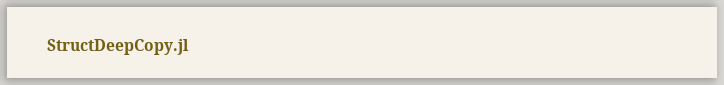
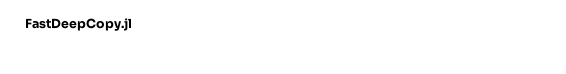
- StructDeepCopy.jl
+ FastDeepCopy.jl

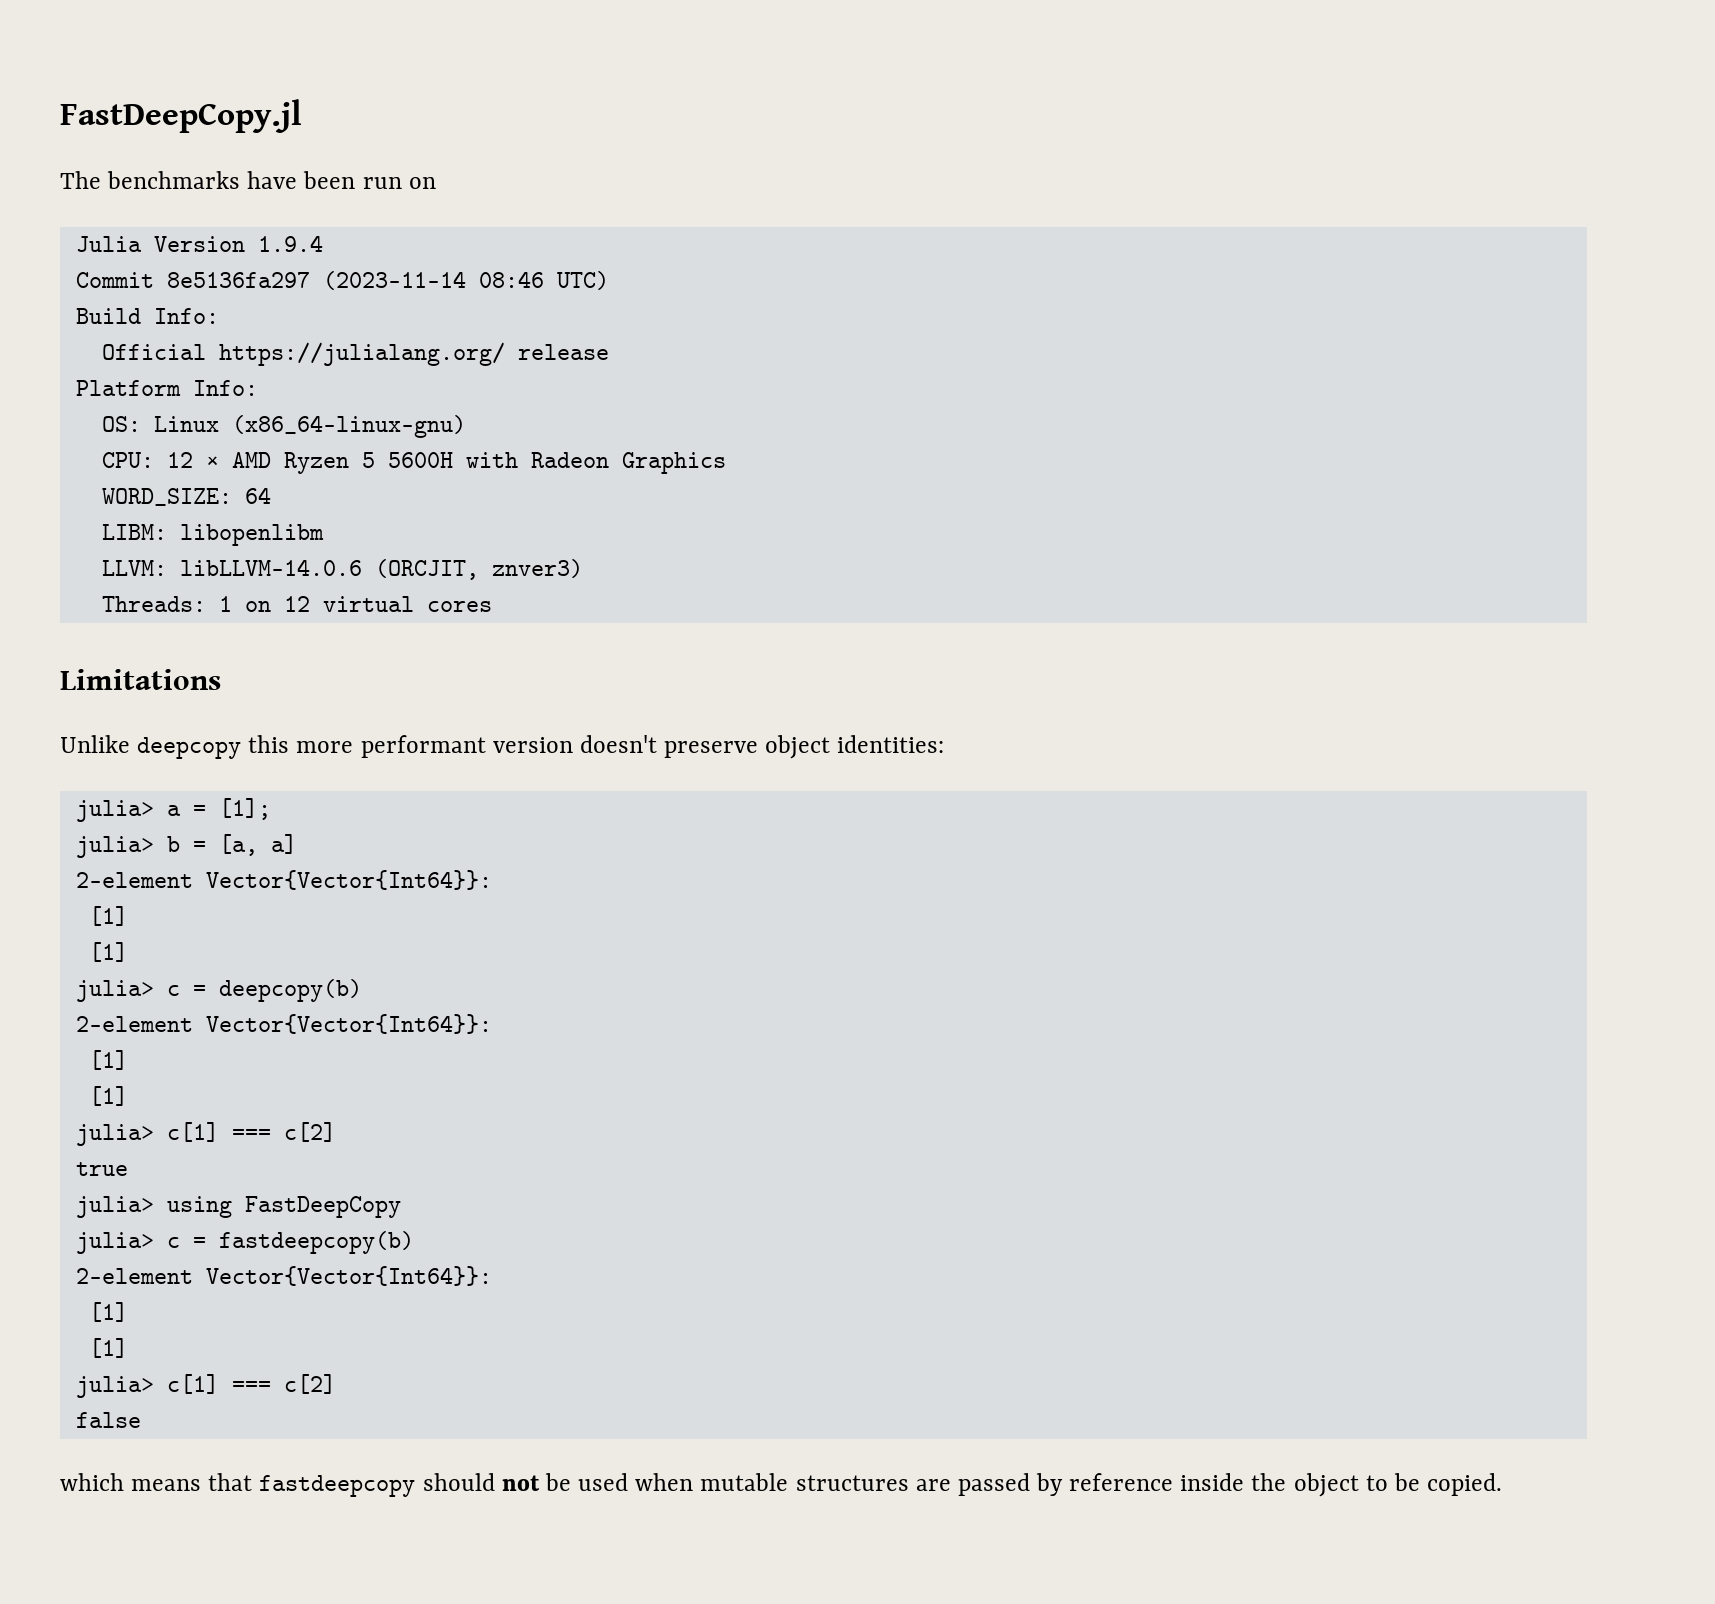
+ The benchmarks have been run on
+ Julia Version 1.9.4
+ Commit 8e5136fa297 (2023-11-14 08:46 UTC)
+ Build Info:
+ Official https://julialang.org/ release
+ Platform Info:
+ OS: Linux (x86_64-linux-gnu)
+ CPU: 12 × AMD Ryzen 5 5600H with Radeon Graphics
+ WORD_SIZE: 64
+ LIBM: libopenlibm
+ LLVM: libLLVM-14.0.6 (ORCJIT, znver3)
+ Threads: 1 on 12 virtual cores
+ Limitations
+ Unlike deepcopy this more performant version doesn't preserve object identities:
+ julia> a = [1];
+ julia> b = [a, a]
+ 2-element Vector{Vector{Int64}}:
+ [1]
+ [1]
+ julia> c = deepcopy(b)
+ 2-element Vector{Vector{Int64}}:
+ [1]
+ [1]
+ julia> c[1] === c[2]
+ true
+ julia> using FastDeepCopy
+ julia> c = fastdeepcopy(b)
+ 2-element Vector{Vector{Int64}}:
+ [1]
+ [1]
+ julia> c[1] === c[2]
+ false
+ which means that fastdeepcopy should not be used when mutable structures are passed by reference inside the object to be copied.

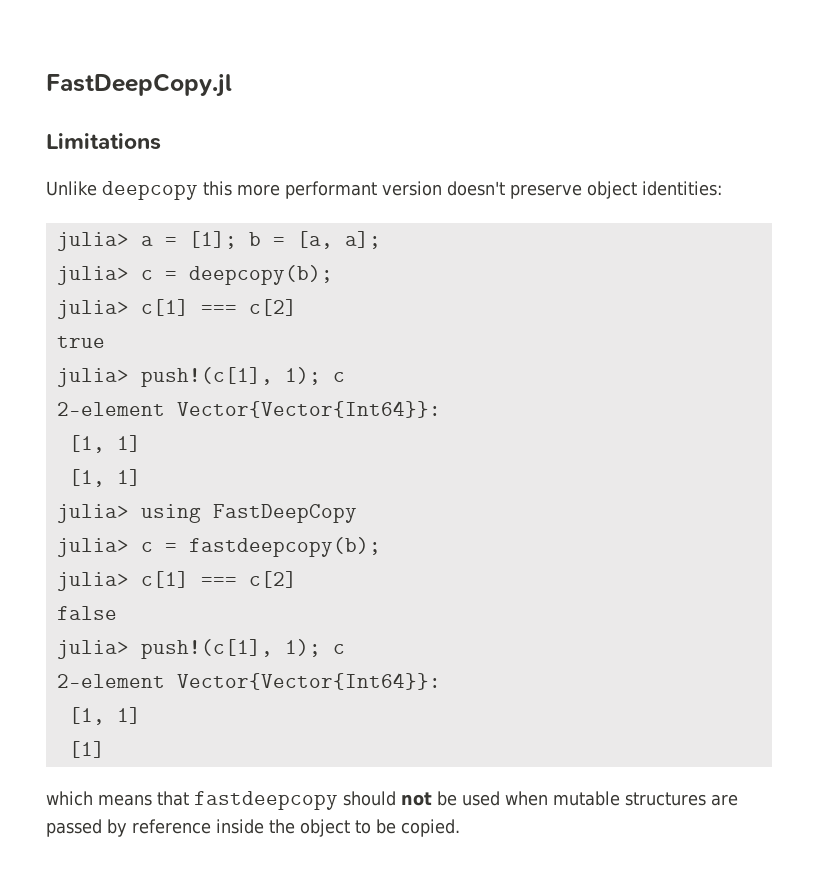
- The benchmarks have been run on
- Julia Version 1.9.4
- Commit 8e5136fa297 (2023-11-14 08:46 UTC)
- Build Info:
- Official https://julialang.org/ release
- Platform Info:
- OS: Linux (x86_64-linux-gnu)
- CPU: 12 × AMD Ryzen 5 5600H with Radeon Graphics
- WORD_SIZE: 64
- LIBM: libopenlibm
- LLVM: libLLVM-14.0.6 (ORCJIT, znver3)
- Threads: 1 on 12 virtual cores
- julia> a = [1];
- julia> b = [a, a]
- 2-element Vector{Vector{Int64}}:
- [1]
- [1]
- julia> c = deepcopy(b)
- 2-element Vector{Vector{Int64}}:
- [1]
- [1]
+ julia> a = [1]; b = [a, a];
+ julia> c = deepcopy(b);
  true
+ julia> push!(c[1], 1); c
+ 2-element Vector{Vector{Int64}}:
+ [1, 1]
+ [1, 1]
- julia> c = fastdeepcopy(b)
- 2-element Vector{Vector{Int64}}:
- [1]
- [1]
+ julia> c = fastdeepcopy(b);
  false
+ julia> push!(c[1], 1); c
+ 2-element Vector{Vector{Int64}}:
+ [1, 1]
+ [1]

